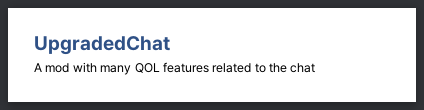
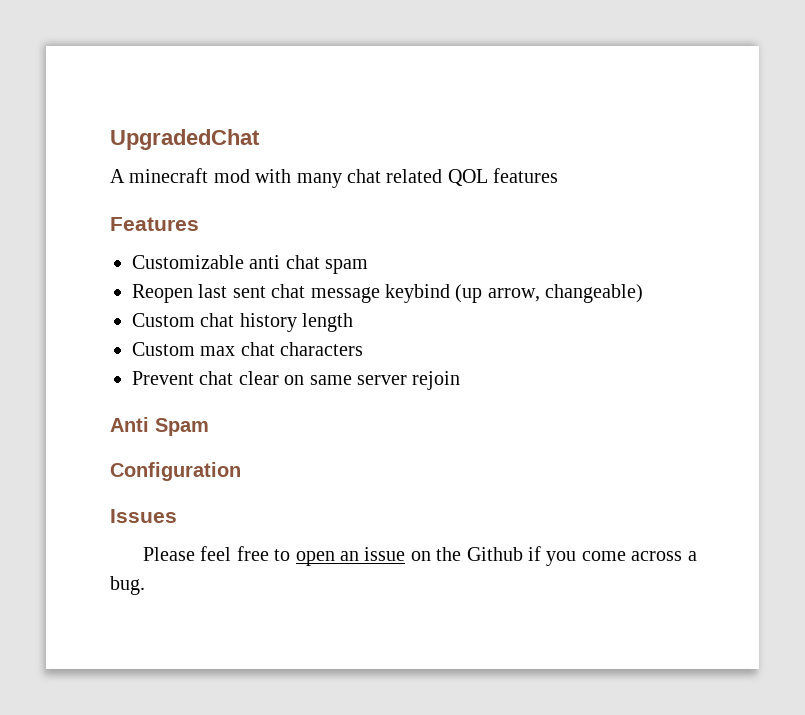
- A mod with many QOL features related to the chat
+ A minecraft mod with many chat related QOL features
+ Features
+ Customizable anti chat spam
+ Reopen last sent chat message keybind (up arrow, changeable)
+ Custom chat history length
+ Custom max chat characters
+ Prevent chat clear on same server rejoin
+ Anti Spam
+ Configuration
+ Issues
+ Please feel free to open an issue on the Github if you come across a bug.

